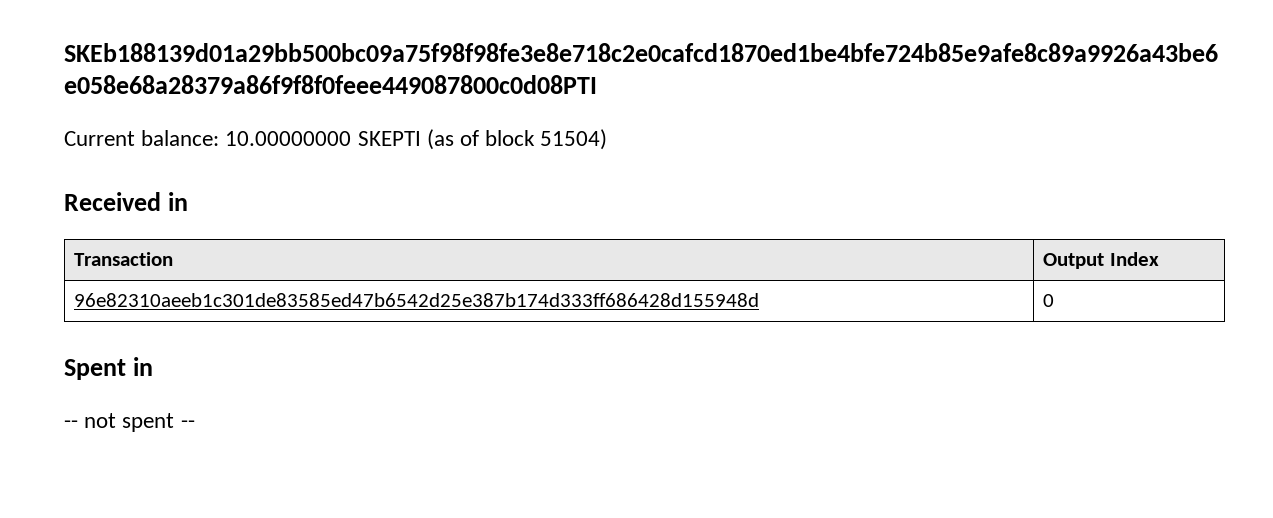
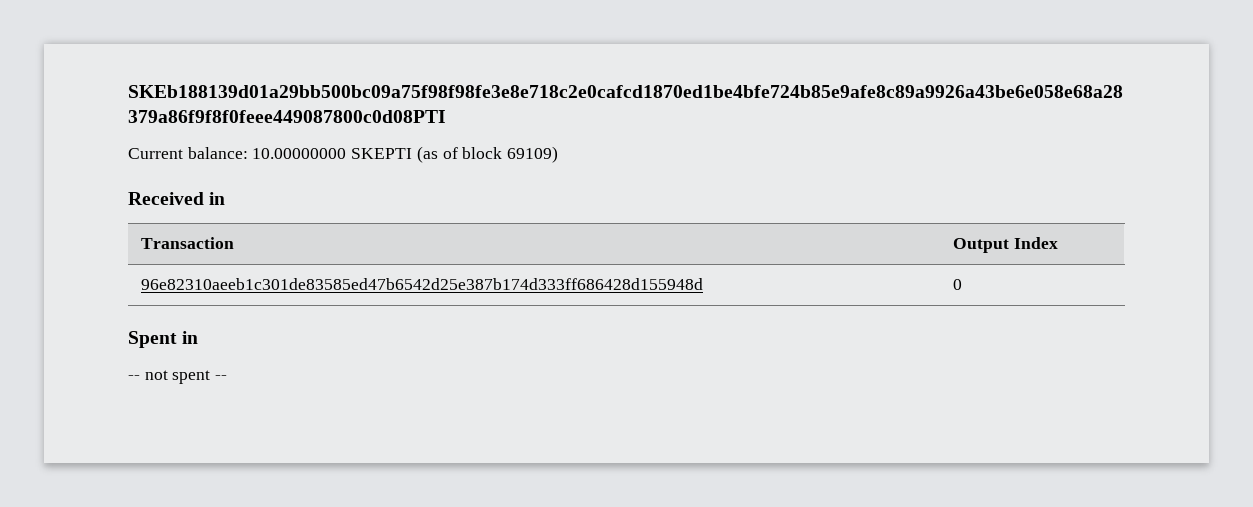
- Current balance: 10.00000000 SKEPTI (as of block 51504)
+ Current balance: 10.00000000 SKEPTI (as of block 69109)

